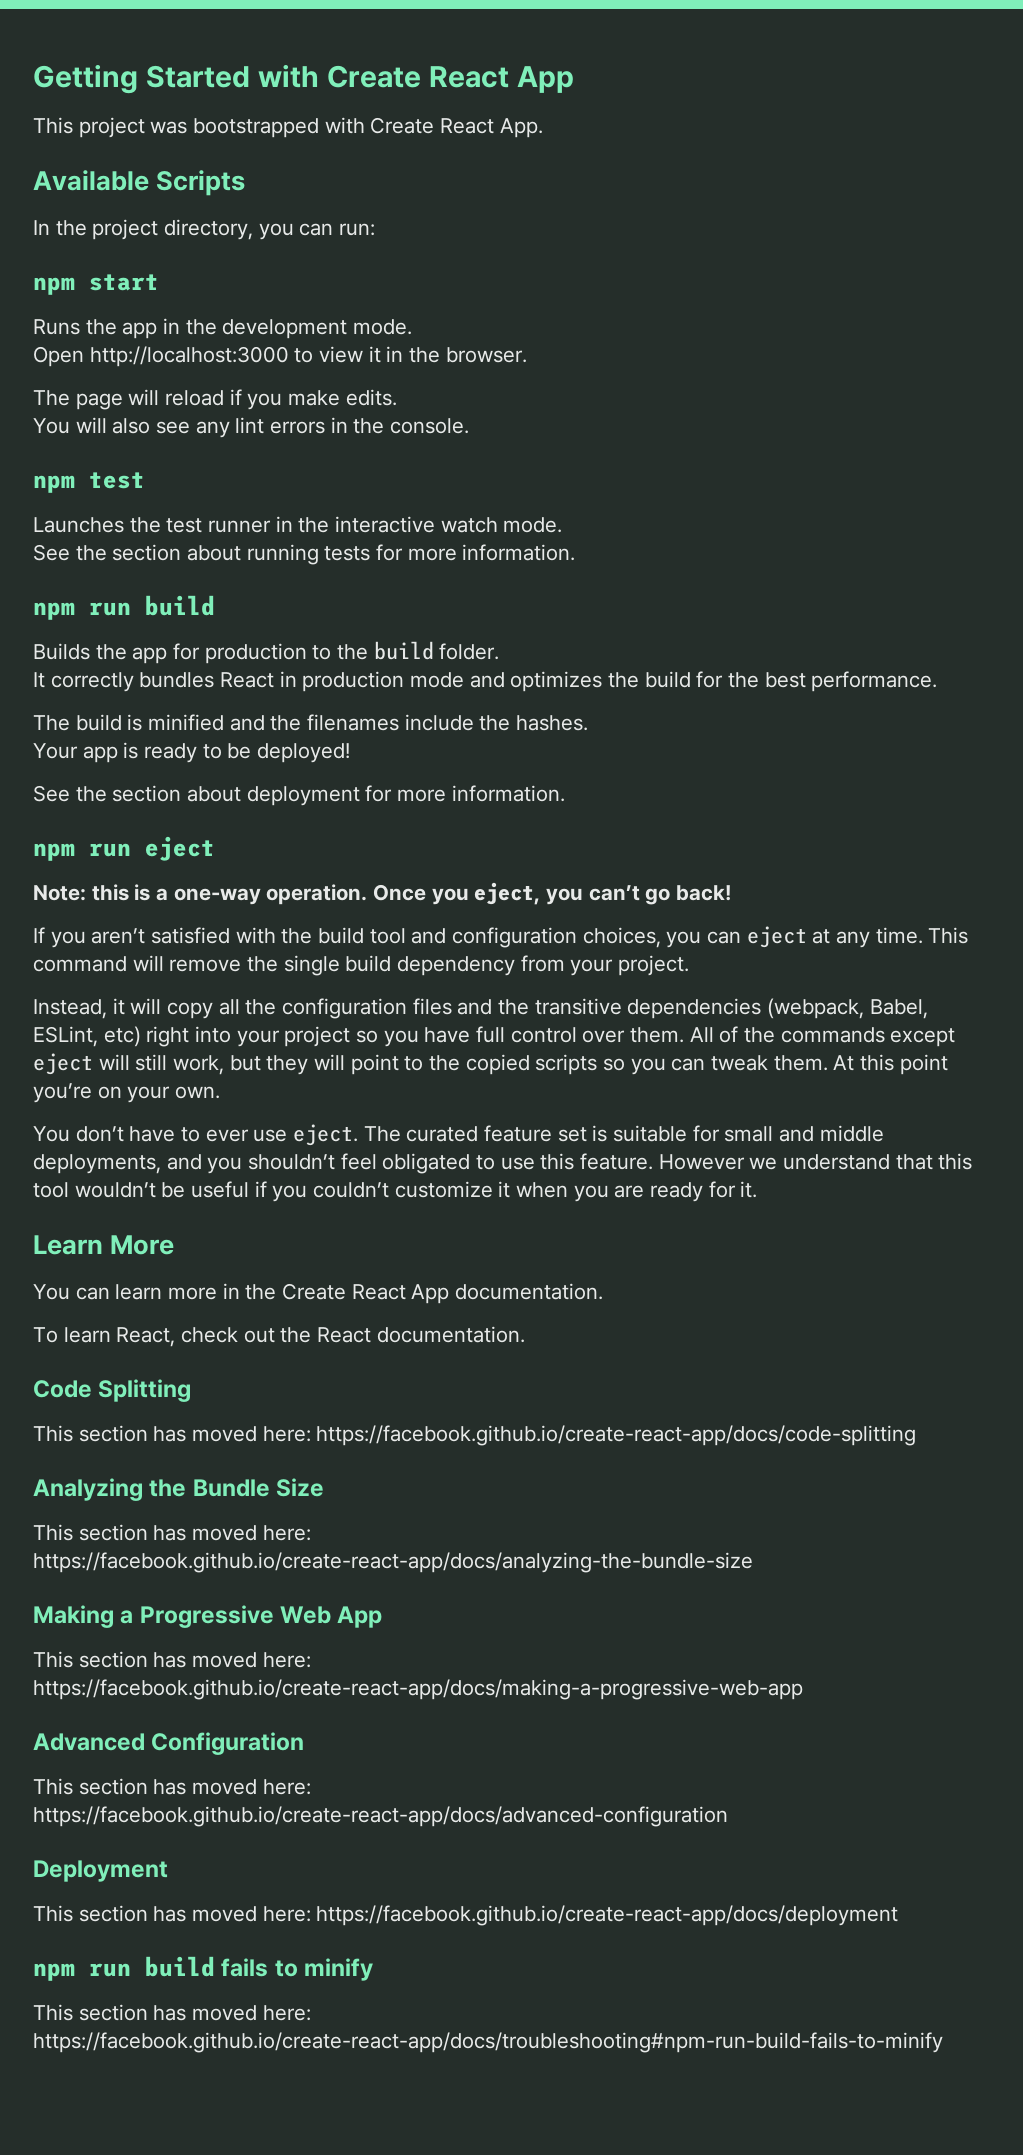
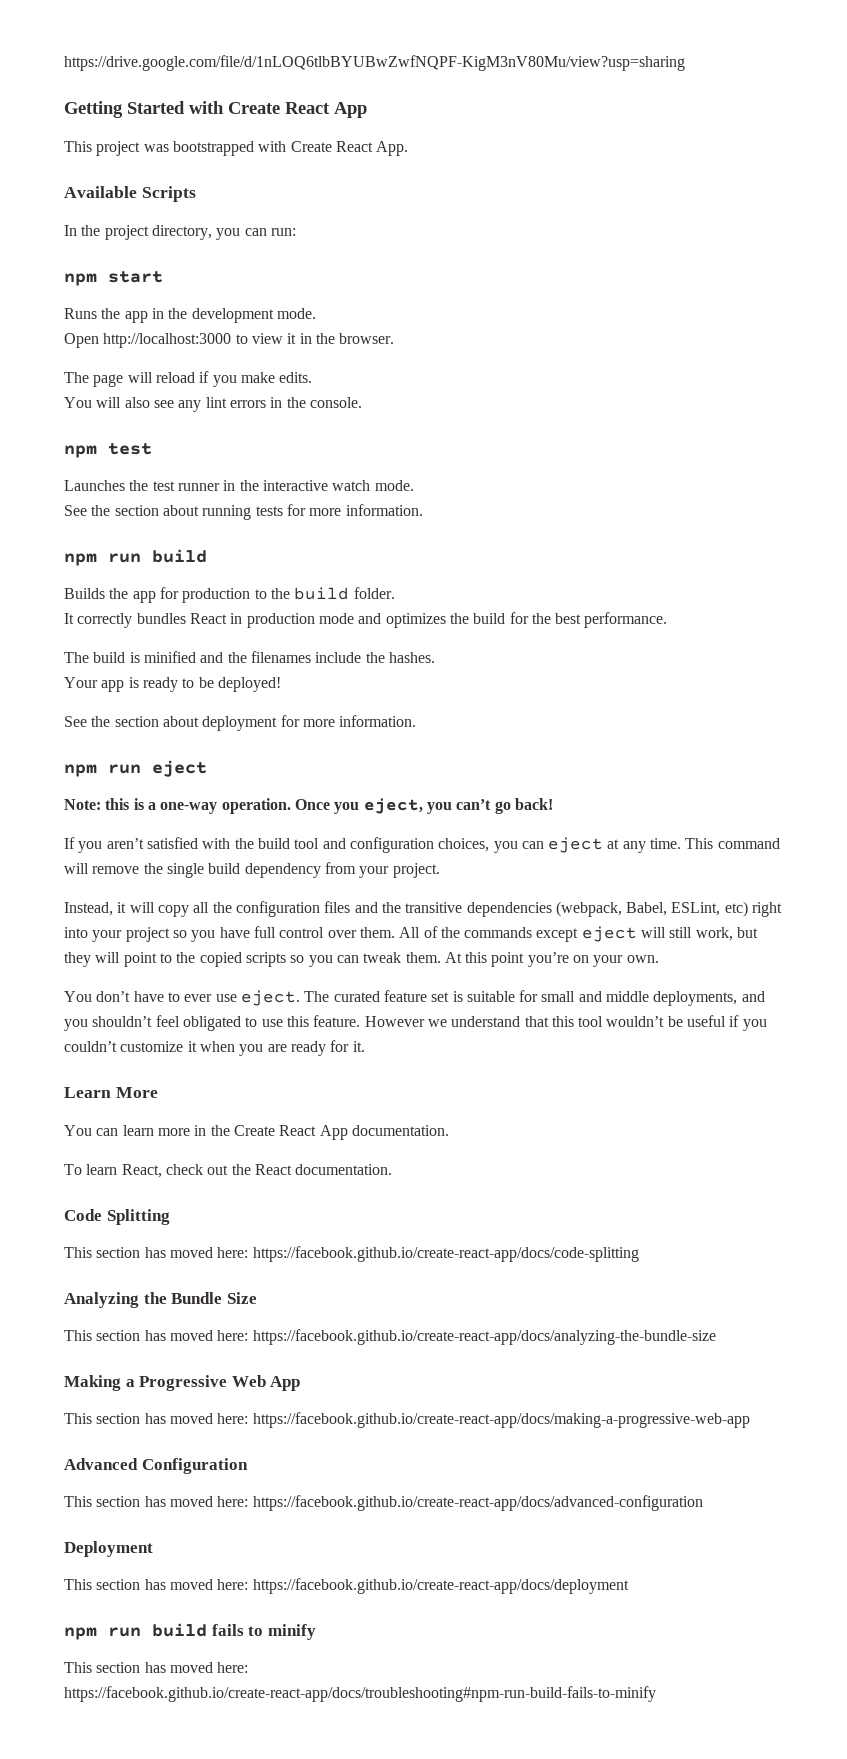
+ https://drive.google.com/file/d/1nLOQ6tlbBYUBwZwfNQPF-KigM3nV80Mu/view?usp=sharing

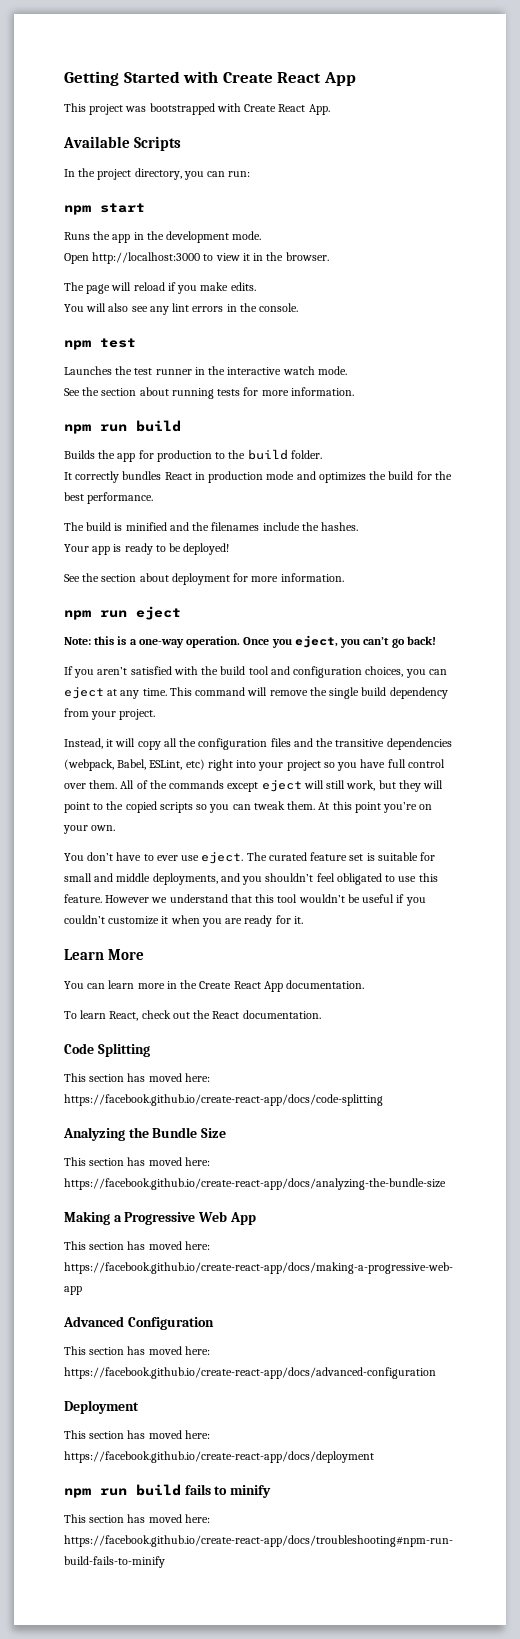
- https://drive.google.com/file/d/1nLOQ6tlbBYUBwZwfNQPF-KigM3nV80Mu/view?usp=sharing

